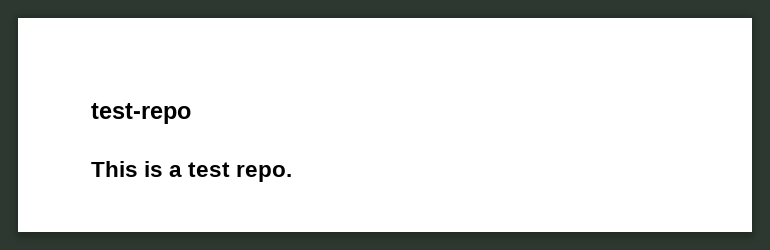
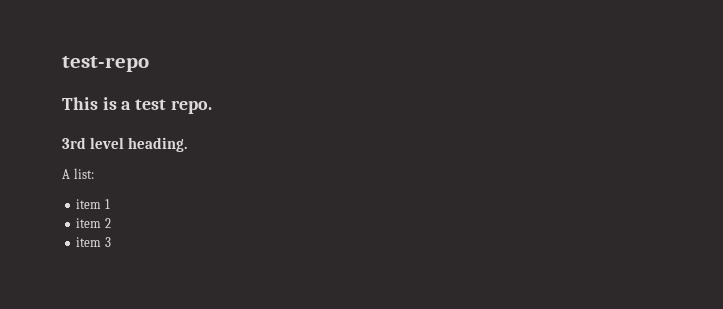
+ 3rd level heading.
+ A list:
+ item 1
+ item 2
+ item 3

